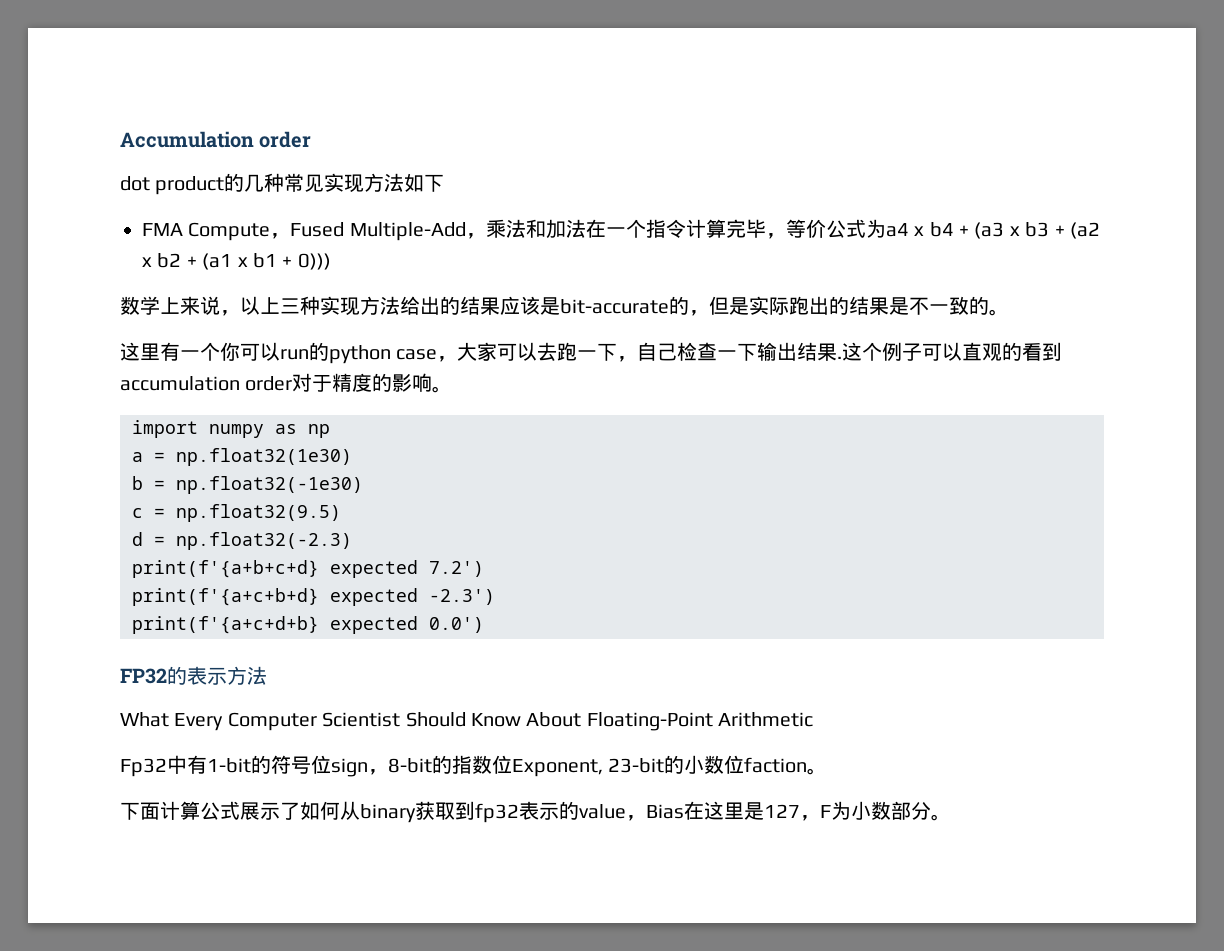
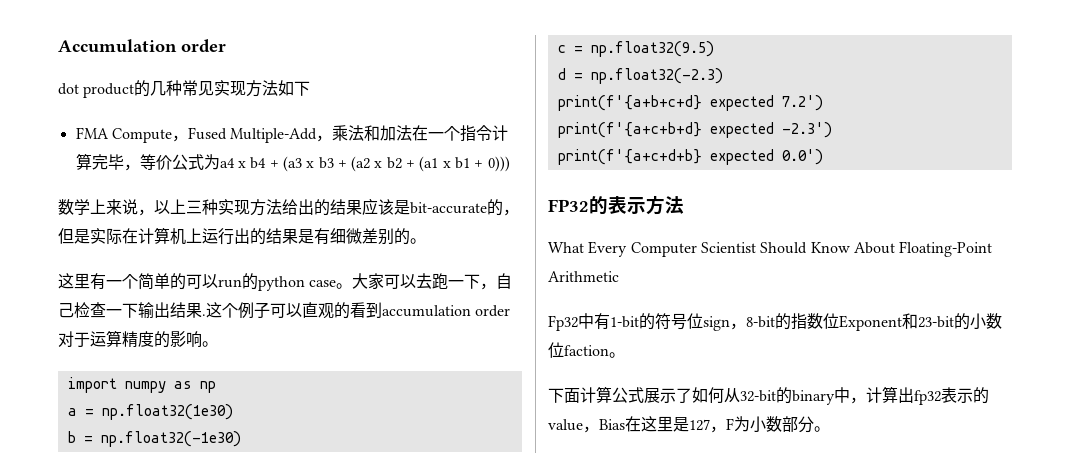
- 数学上来说，以上三种实现方法给出的结果应该是bit-accurate的，但是实际跑出的结果是不一致的。
+ 数学上来说，以上三种实现方法给出的结果应该是bit-accurate的，但是实际在计算机上运行出的结果是有细微差别的。
- 这里有一个你可以run的python case，大家可以去跑一下，自己检查一下输出结果.
+ 这里有一个简单的可以run的python case。大家可以去跑一下，自己检查一下输出结果.
- 这个例子可以直观的看到accumulation order对于精度的影响。
+ 这个例子可以直观的看到accumulation order对于运算精度的影响。
- Fp32中有1-bit的符号位sign，8-bit的指数位Exponent, 23-bit的小数位faction。
+ Fp32中有1-bit的符号位sign，8-bit的指数位Exponent和23-bit的小数位faction。
- 下面计算公式展示了如何从binary获取到fp32表示的value，Bias在这里是127，F为小数部分。
+ 下面计算公式展示了如何从32-bit的binary中，计算出fp32表示的value，Bias在这里是127，F为小数部分。

